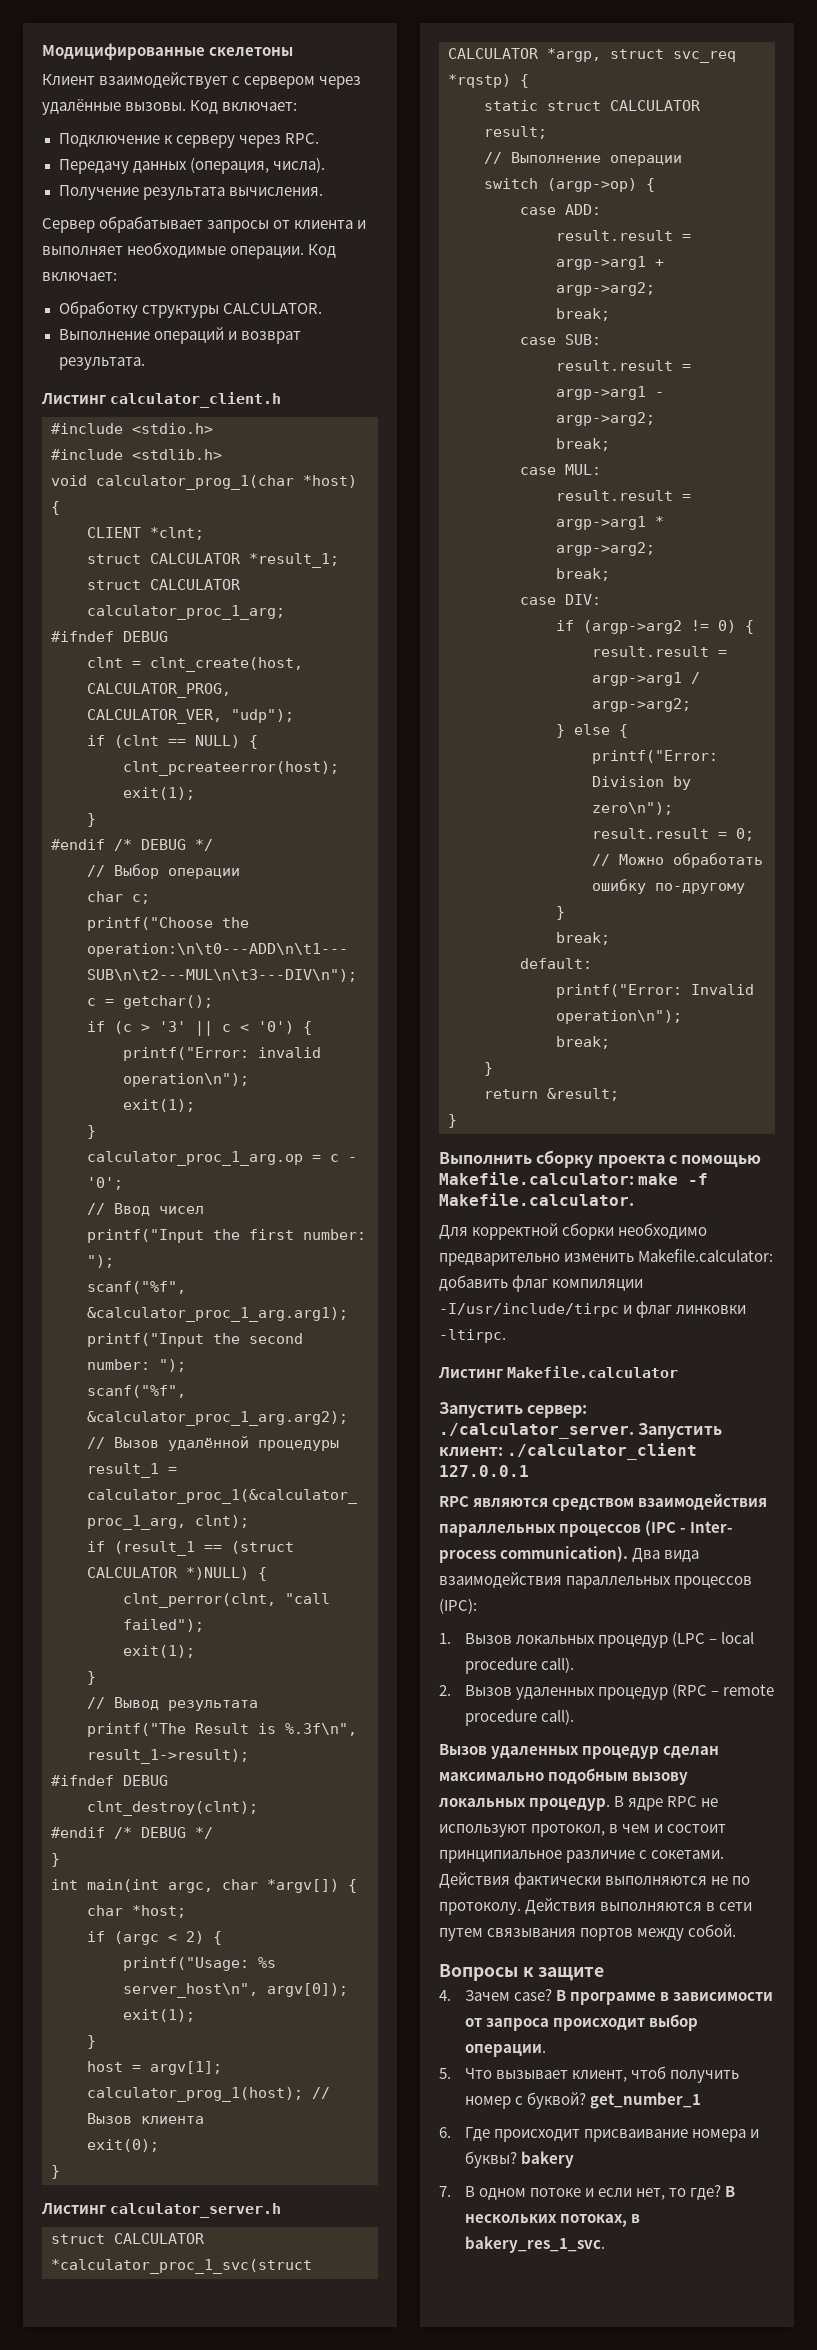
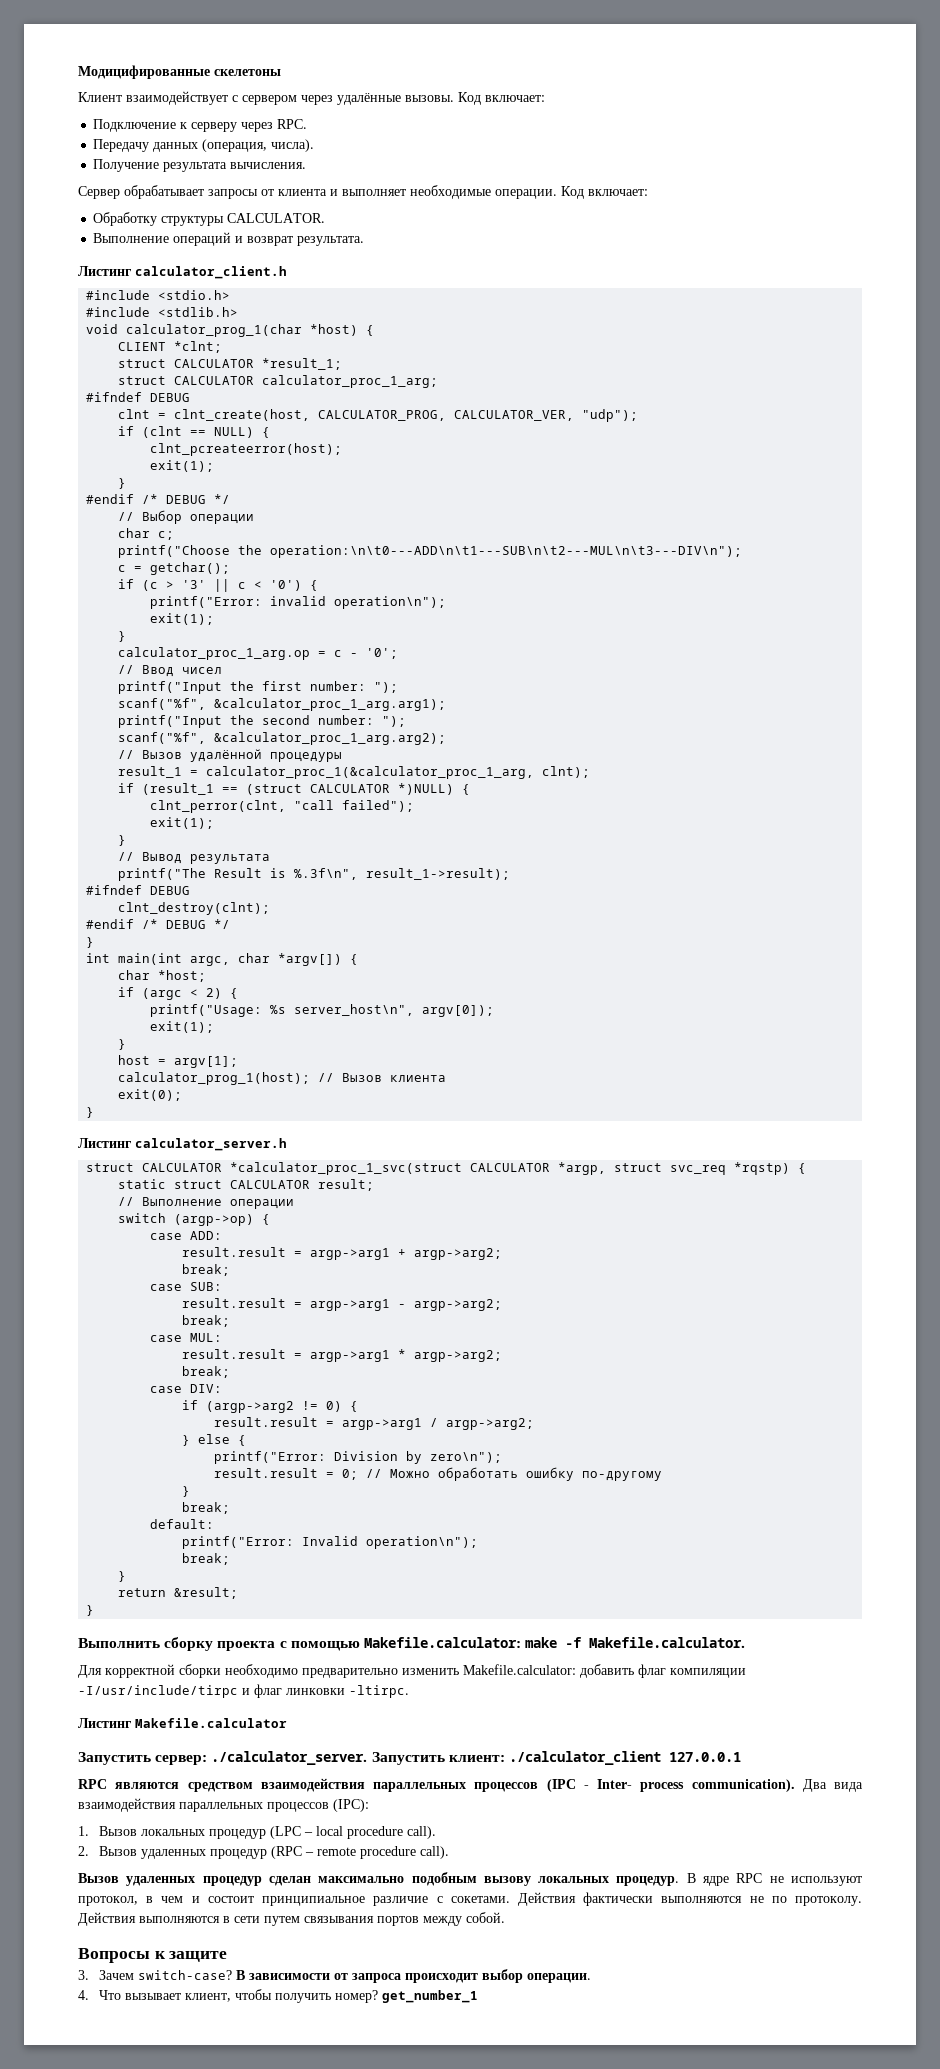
- 4. Зачем case? В программе в зависимости от запроса происходит выбор операции.
+ 3. Зачем switch-case? В зависимости от запроса происходит выбор операции.
- 5. Что вызывает клиент, чтоб получить номер с буквой? get_number_1
- 6. Где происходит присваивание номера и буквы? bakery
- 7. В одном потоке и если нет, то где? В нескольких потоках, в bakery_res_1_svc.
+ 4. Что вызывает клиент, чтобы получить номер? get_number_1

